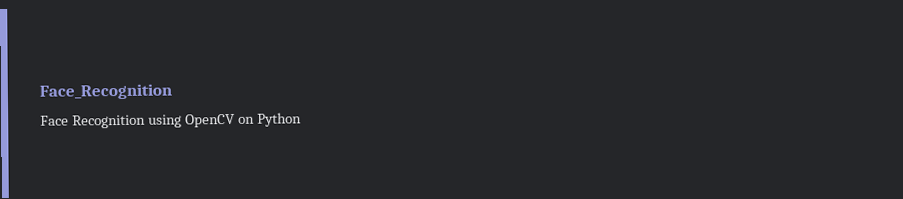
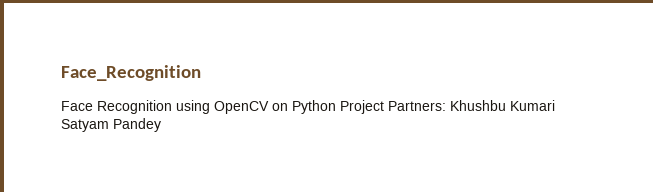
- Face Recognition using OpenCV on Python
+ Face Recognition using OpenCV on Python Project Partners: Khushbu Kumari Satyam Pandey

